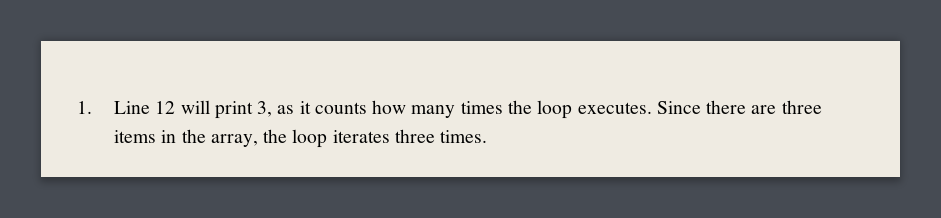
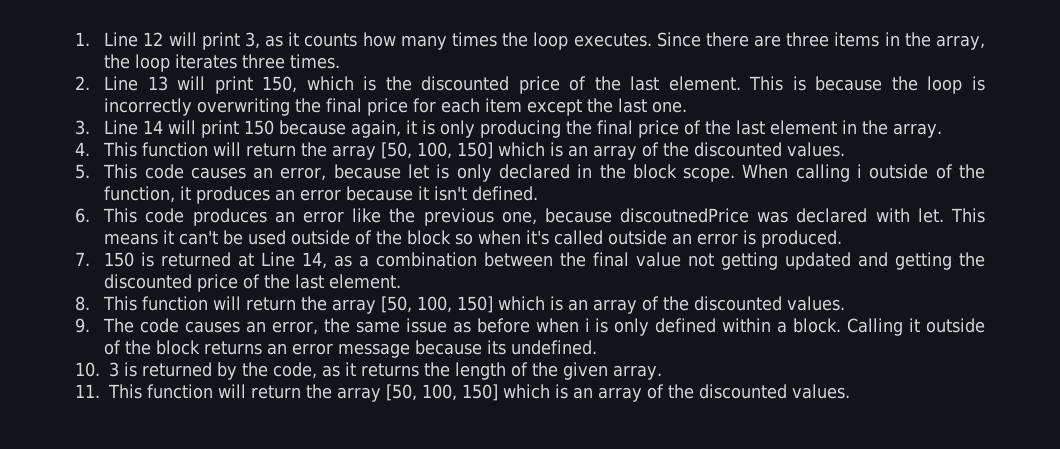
+ 2. Line 13 will print 150, which is the discounted price of the last element. This is because the loop is incorrectly overwriting the final price for each item except the last one.
+ 3. Line 14 will print 150 because again, it is only producing the final price of the last element in the array.
+ 4. This function will return the array [50, 100, 150] which is an array of the discounted values.
+ 5. This code causes an error, because let is only declared in the block scope. When calling i outside of the function, it produces an error because it isn't defined.
+ 6. This code produces an error like the previous one, because discoutnedPrice was declared with let. This means it can't be used outside of the block so when it's called outside an error is produced.
+ 7. 150 is returned at Line 14, as a combination between the final value not getting updated and getting the discounted price of the last element.
+ 8. This function will return the array [50, 100, 150] which is an array of the discounted values.
+ 9. The code causes an error, the same issue as before when i is only defined within a block. Calling it outside of the block returns an error message because its undefined.
+ 10. 3 is returned by the code, as it returns the length of the given array.
+ 11. This function will return the array [50, 100, 150] which is an array of the discounted values.

